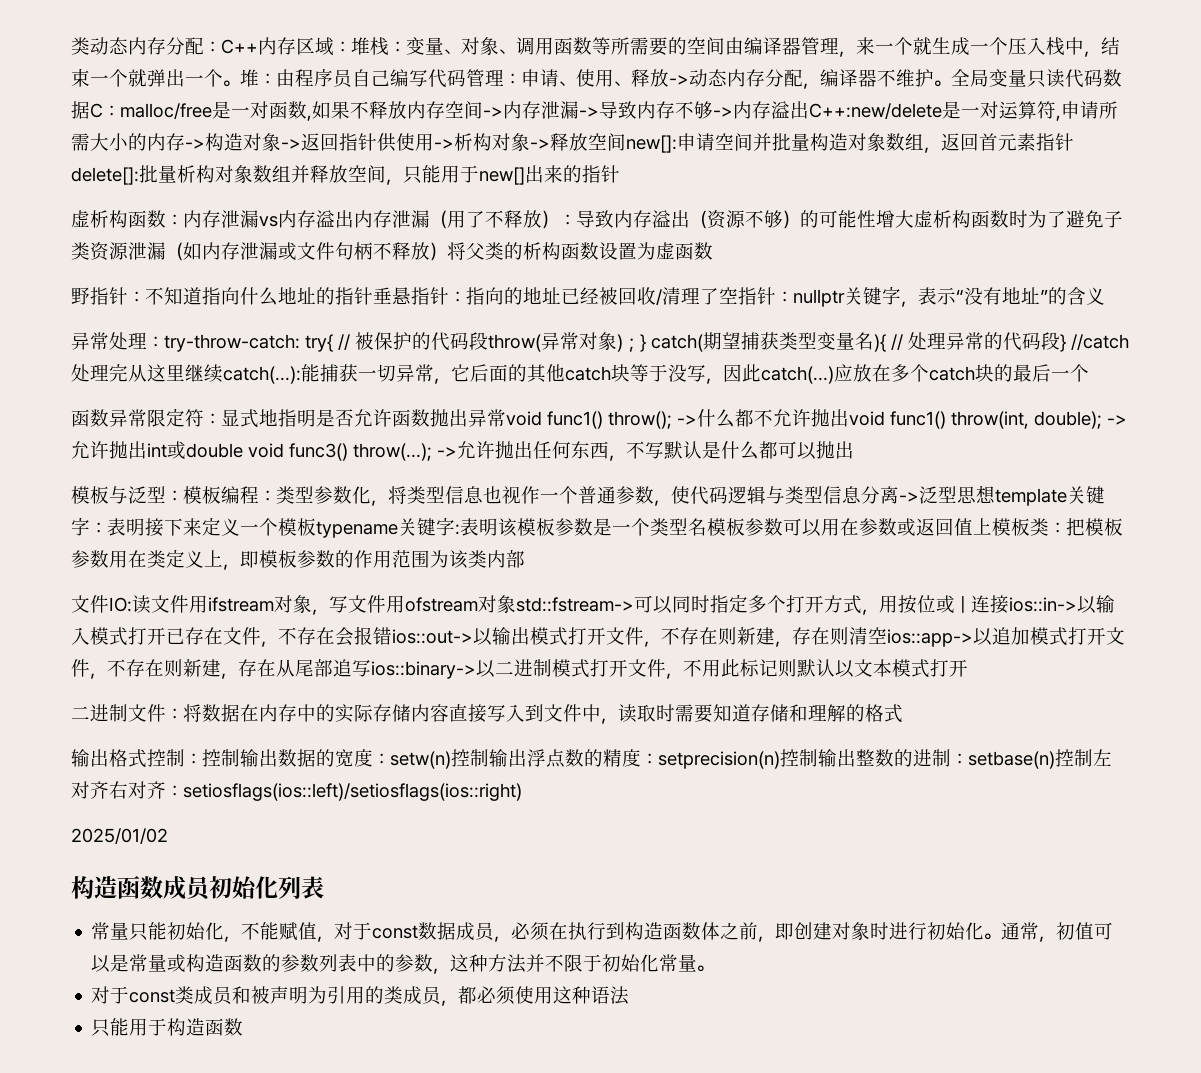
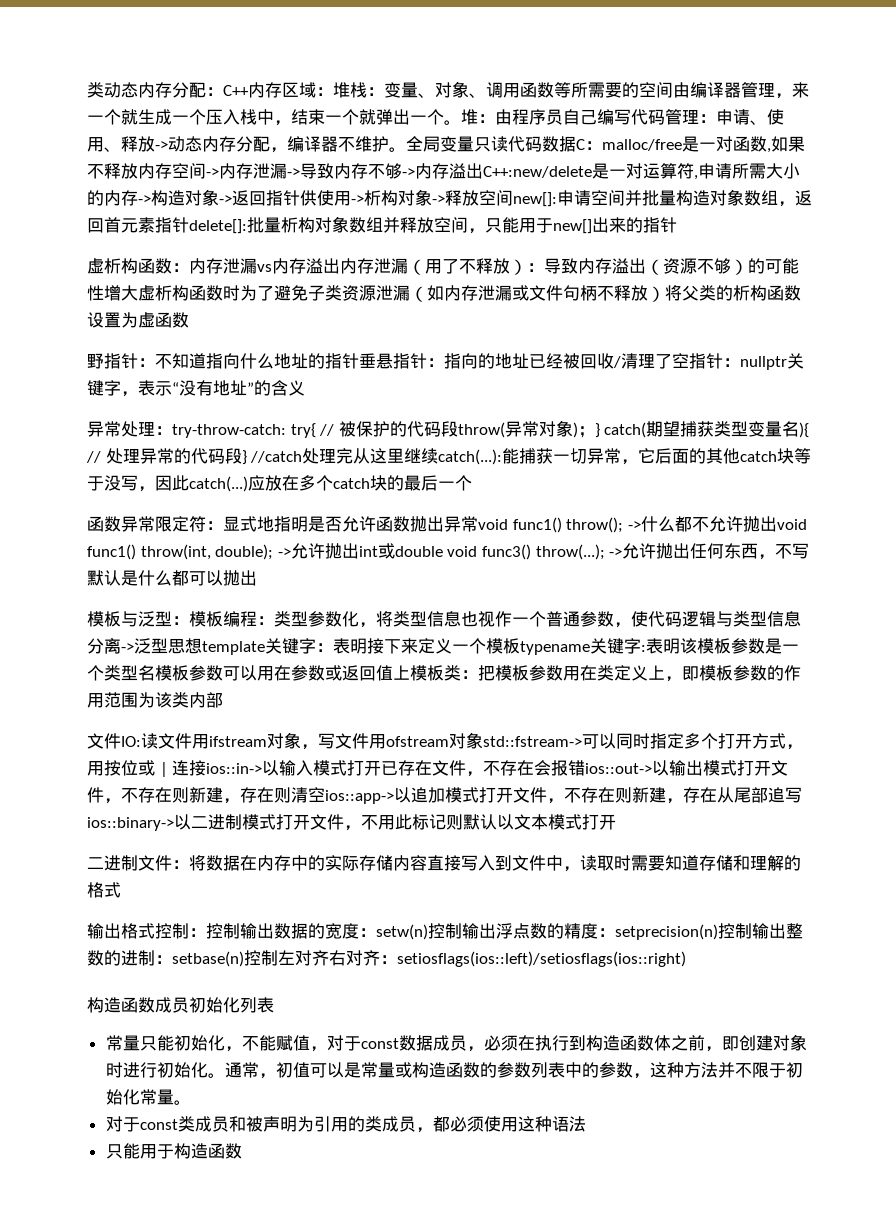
- 2025/01/02

